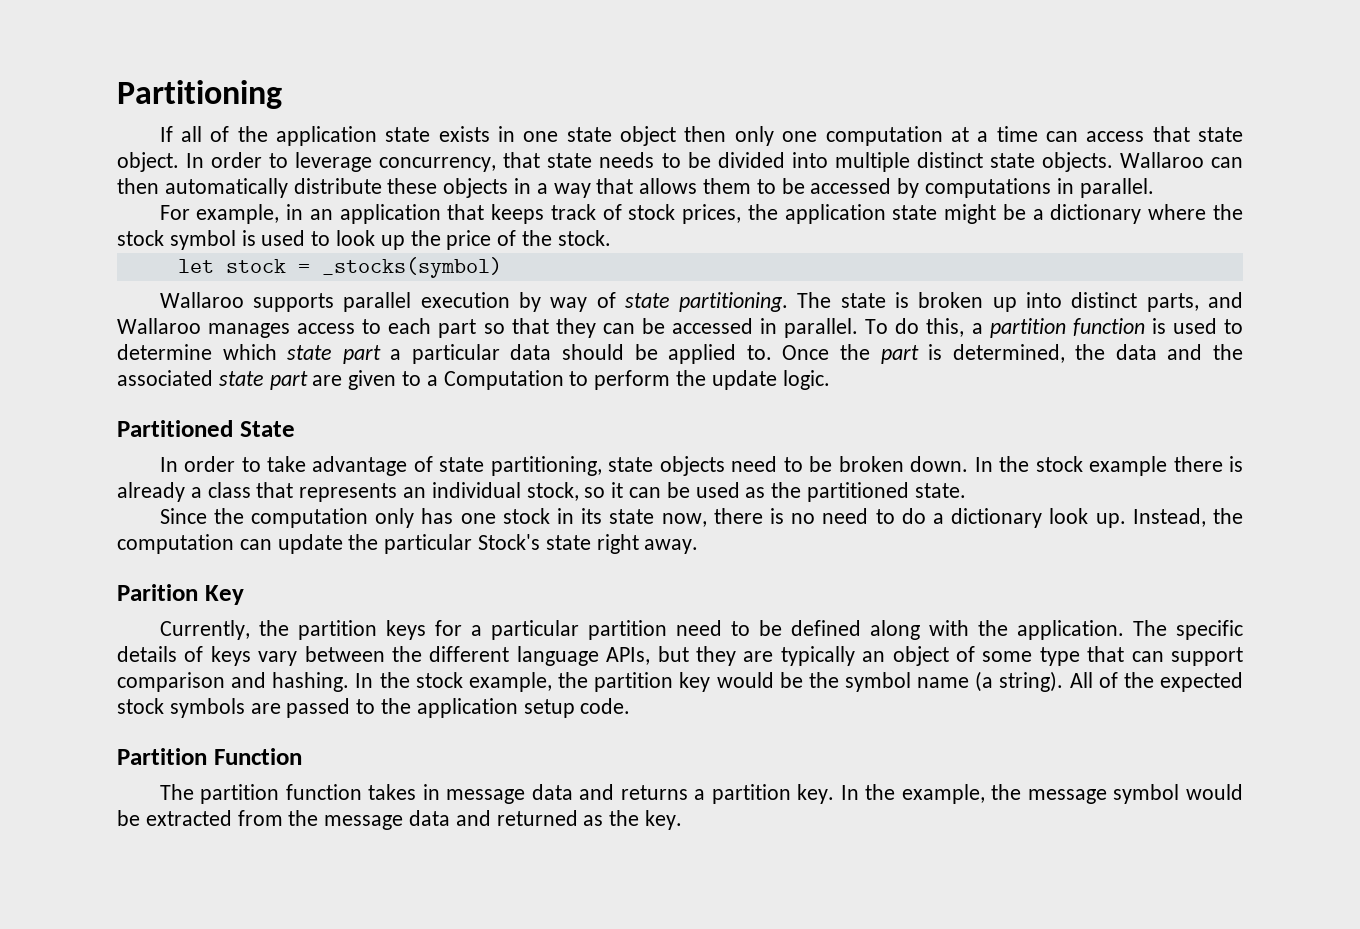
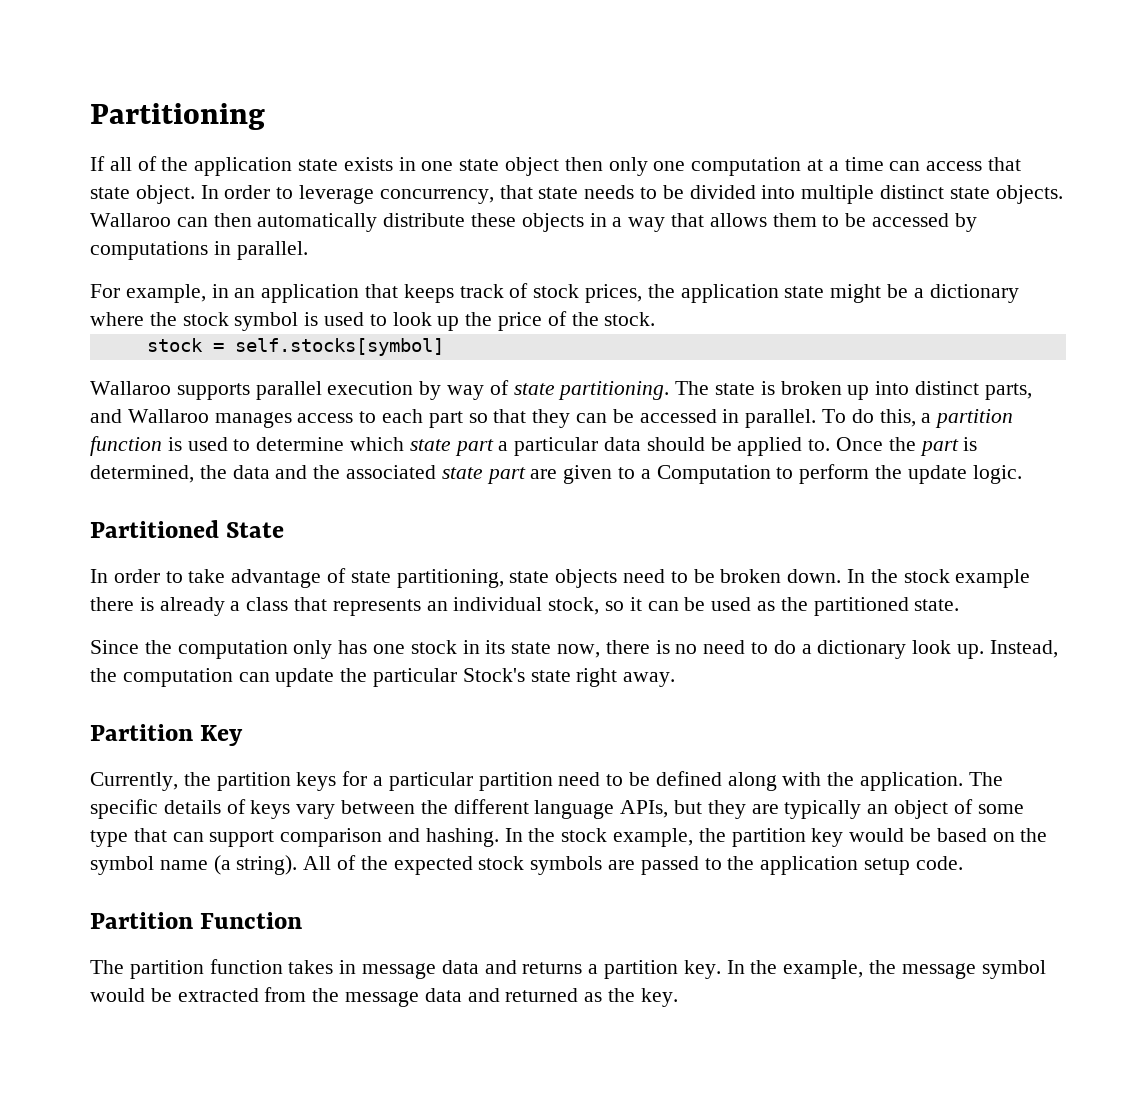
- let stock = _stocks(symbol)
+ stock = self.stocks[symbol]
- Parition Key
+ Partition Key
- In the stock example, the partition key would be the symbol name (a string).
+ In the stock example, the partition key would be based on the symbol name (a string).

